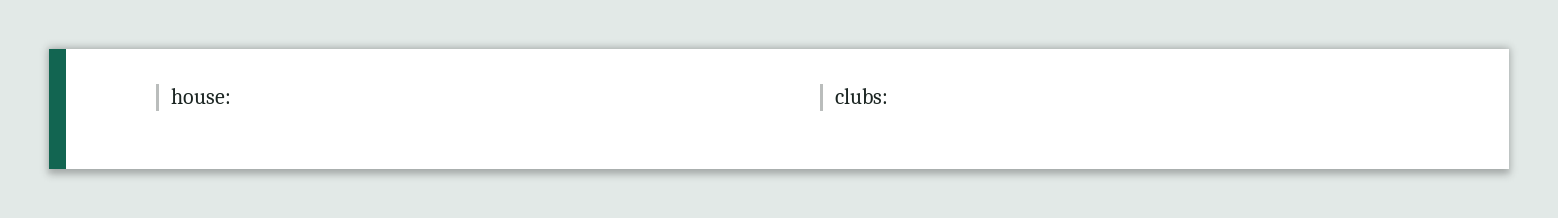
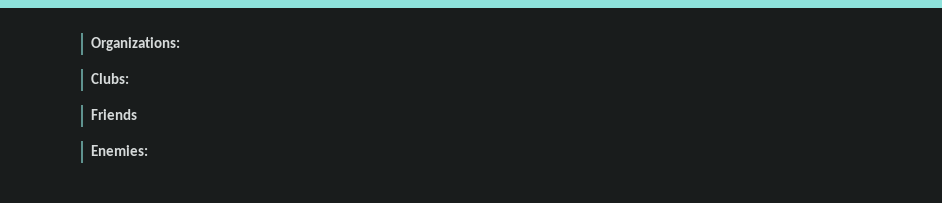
- house:
- clubs:
+ Organizations:
+ Clubs:
+ Friends
+ Enemies:

